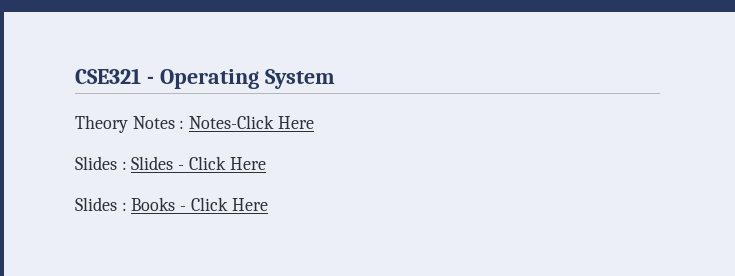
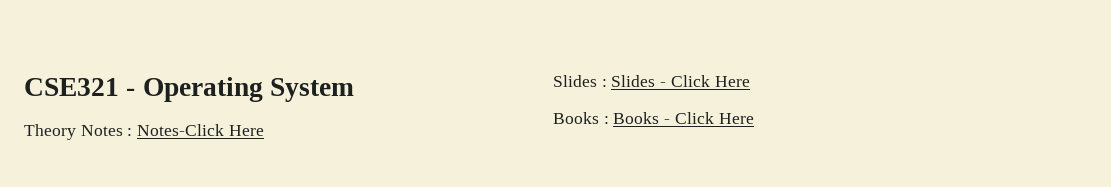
- Slides : Books - Click Here
+ Books : Books - Click Here

